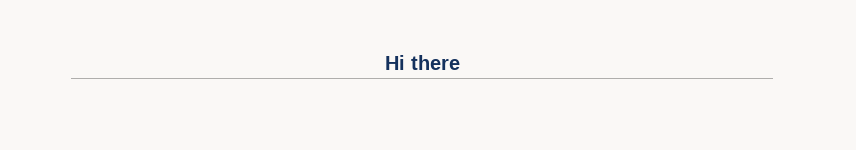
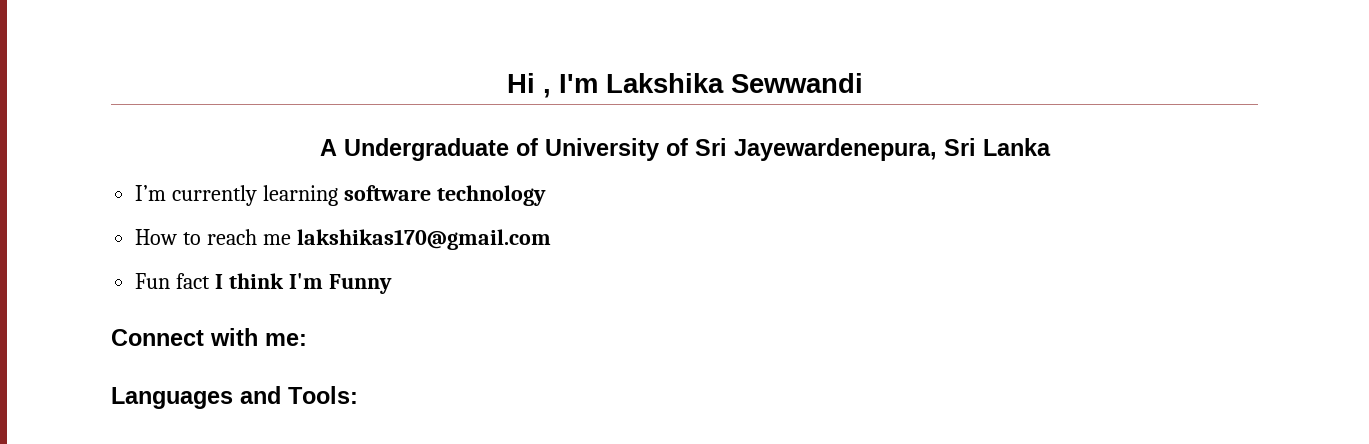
- Hi there
+ Hi , I'm Lakshika Sewwandi
+ A Undergraduate of University of Sri Jayewardenepura, Sri Lanka
+ I’m currently learning software technology
+ How to reach me lakshikas170@gmail.com
+ Fun fact I think I'm Funny
+ Connect with me:
+ Languages and Tools:

